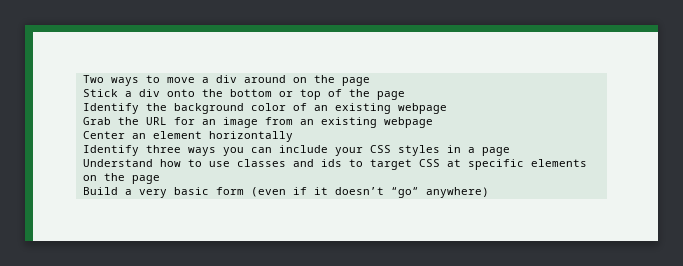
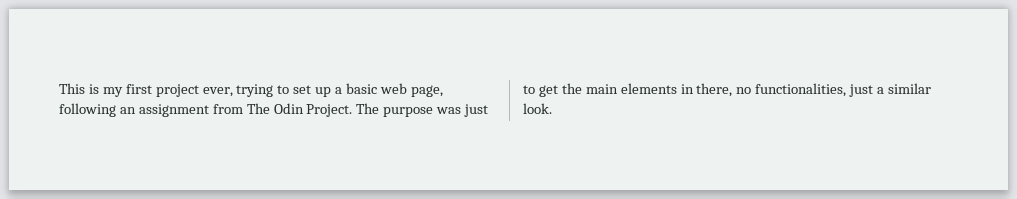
- Two ways to move a div around on the page
- Stick a div onto the bottom or top of the page
- Identify the background color of an existing webpage
- Grab the URL for an image from an existing webpage
- Center an element horizontally
- Identify three ways you can include your CSS styles in a page
- Understand how to use classes and ids to target CSS at specific elements on the page
- Build a very basic form (even if it doesn’t “go” anywhere)
+ This is my first project ever, trying to set up a basic web page, following an assignment from The Odin Project. The purpose was just to get the main elements in there, no functionalities, just a similar look.

